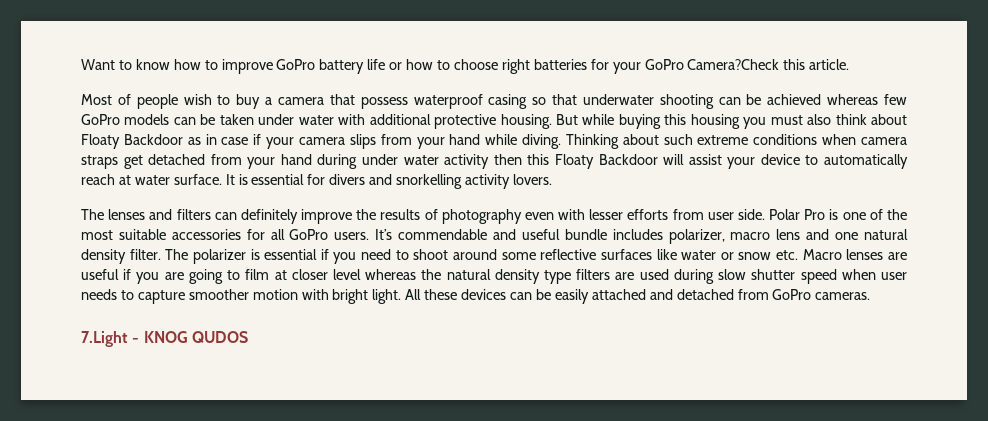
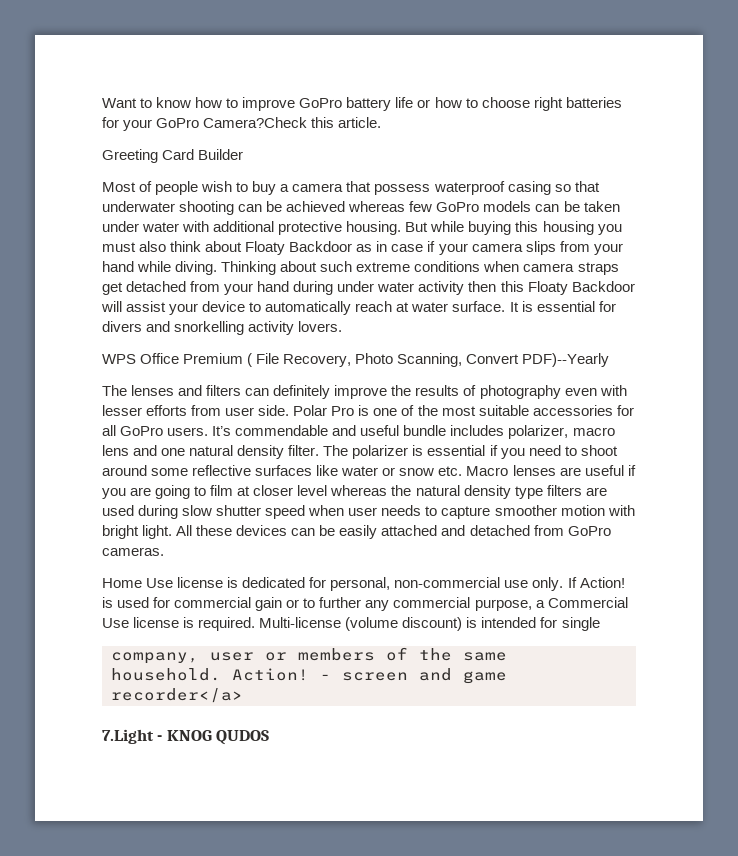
+ Greeting Card Builder
+ WPS Office Premium ( File Recovery, Photo Scanning, Convert PDF)--Yearly
+ Home Use license is dedicated for personal, non-commercial use only. If Action! is used for commercial gain or to further any commercial purpose, a Commercial Use license is required. Multi-license (volume discount) is intended for single
+ company, user or members of the same household. Action! - screen and game recorder</a>

